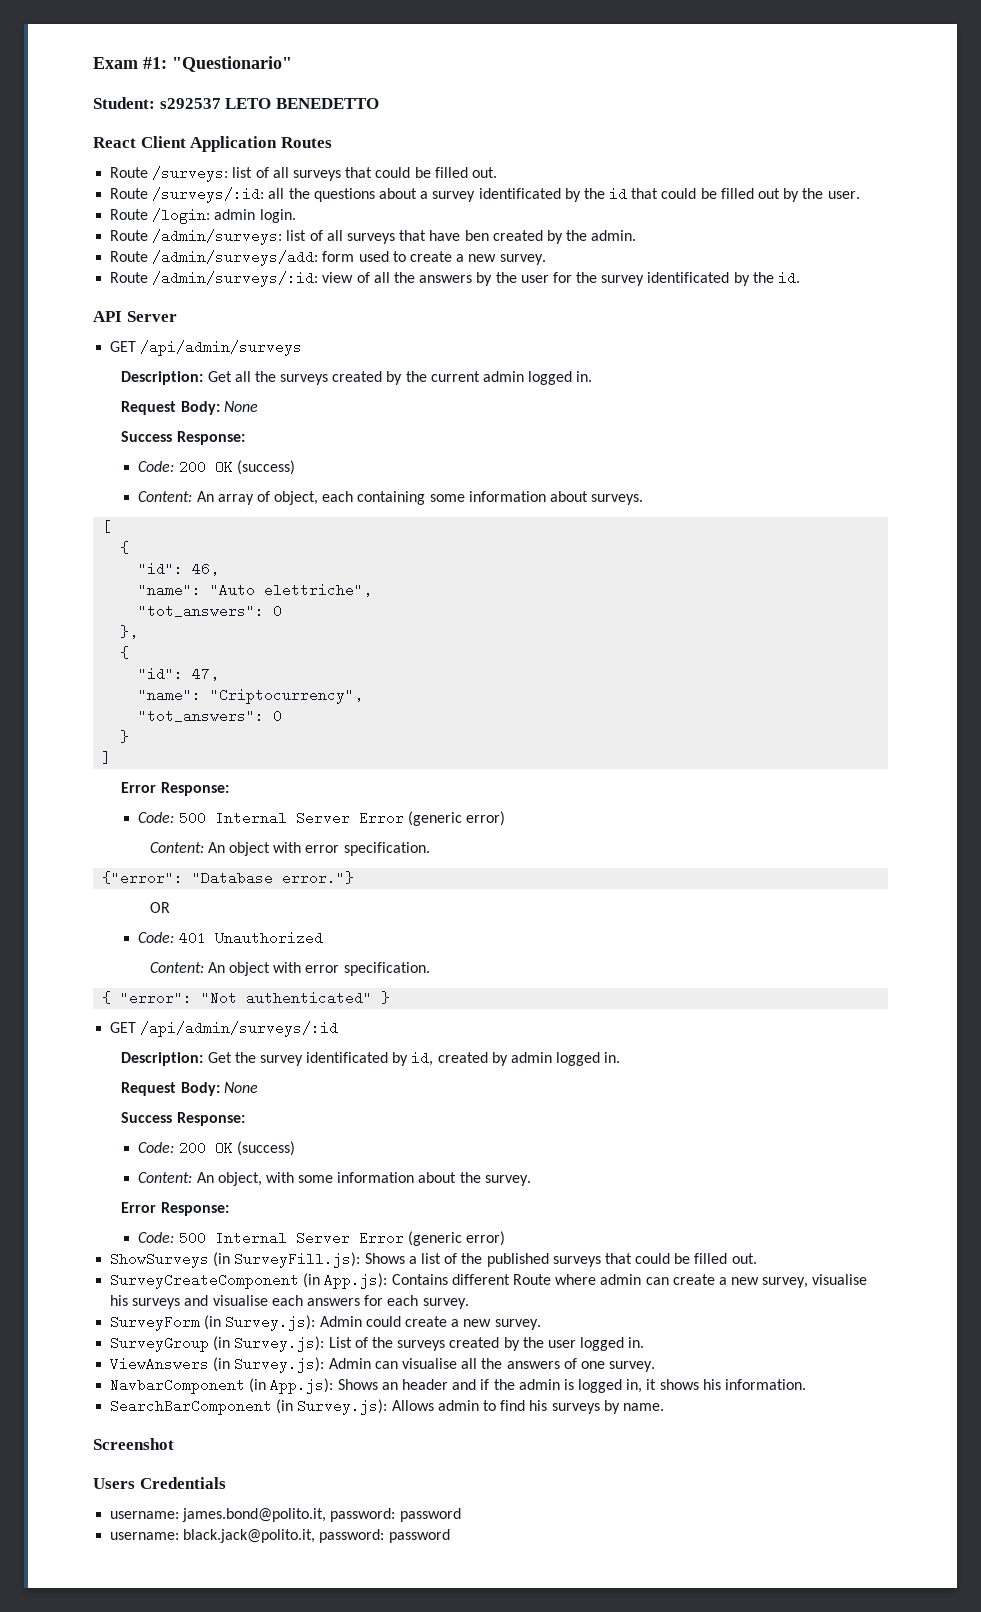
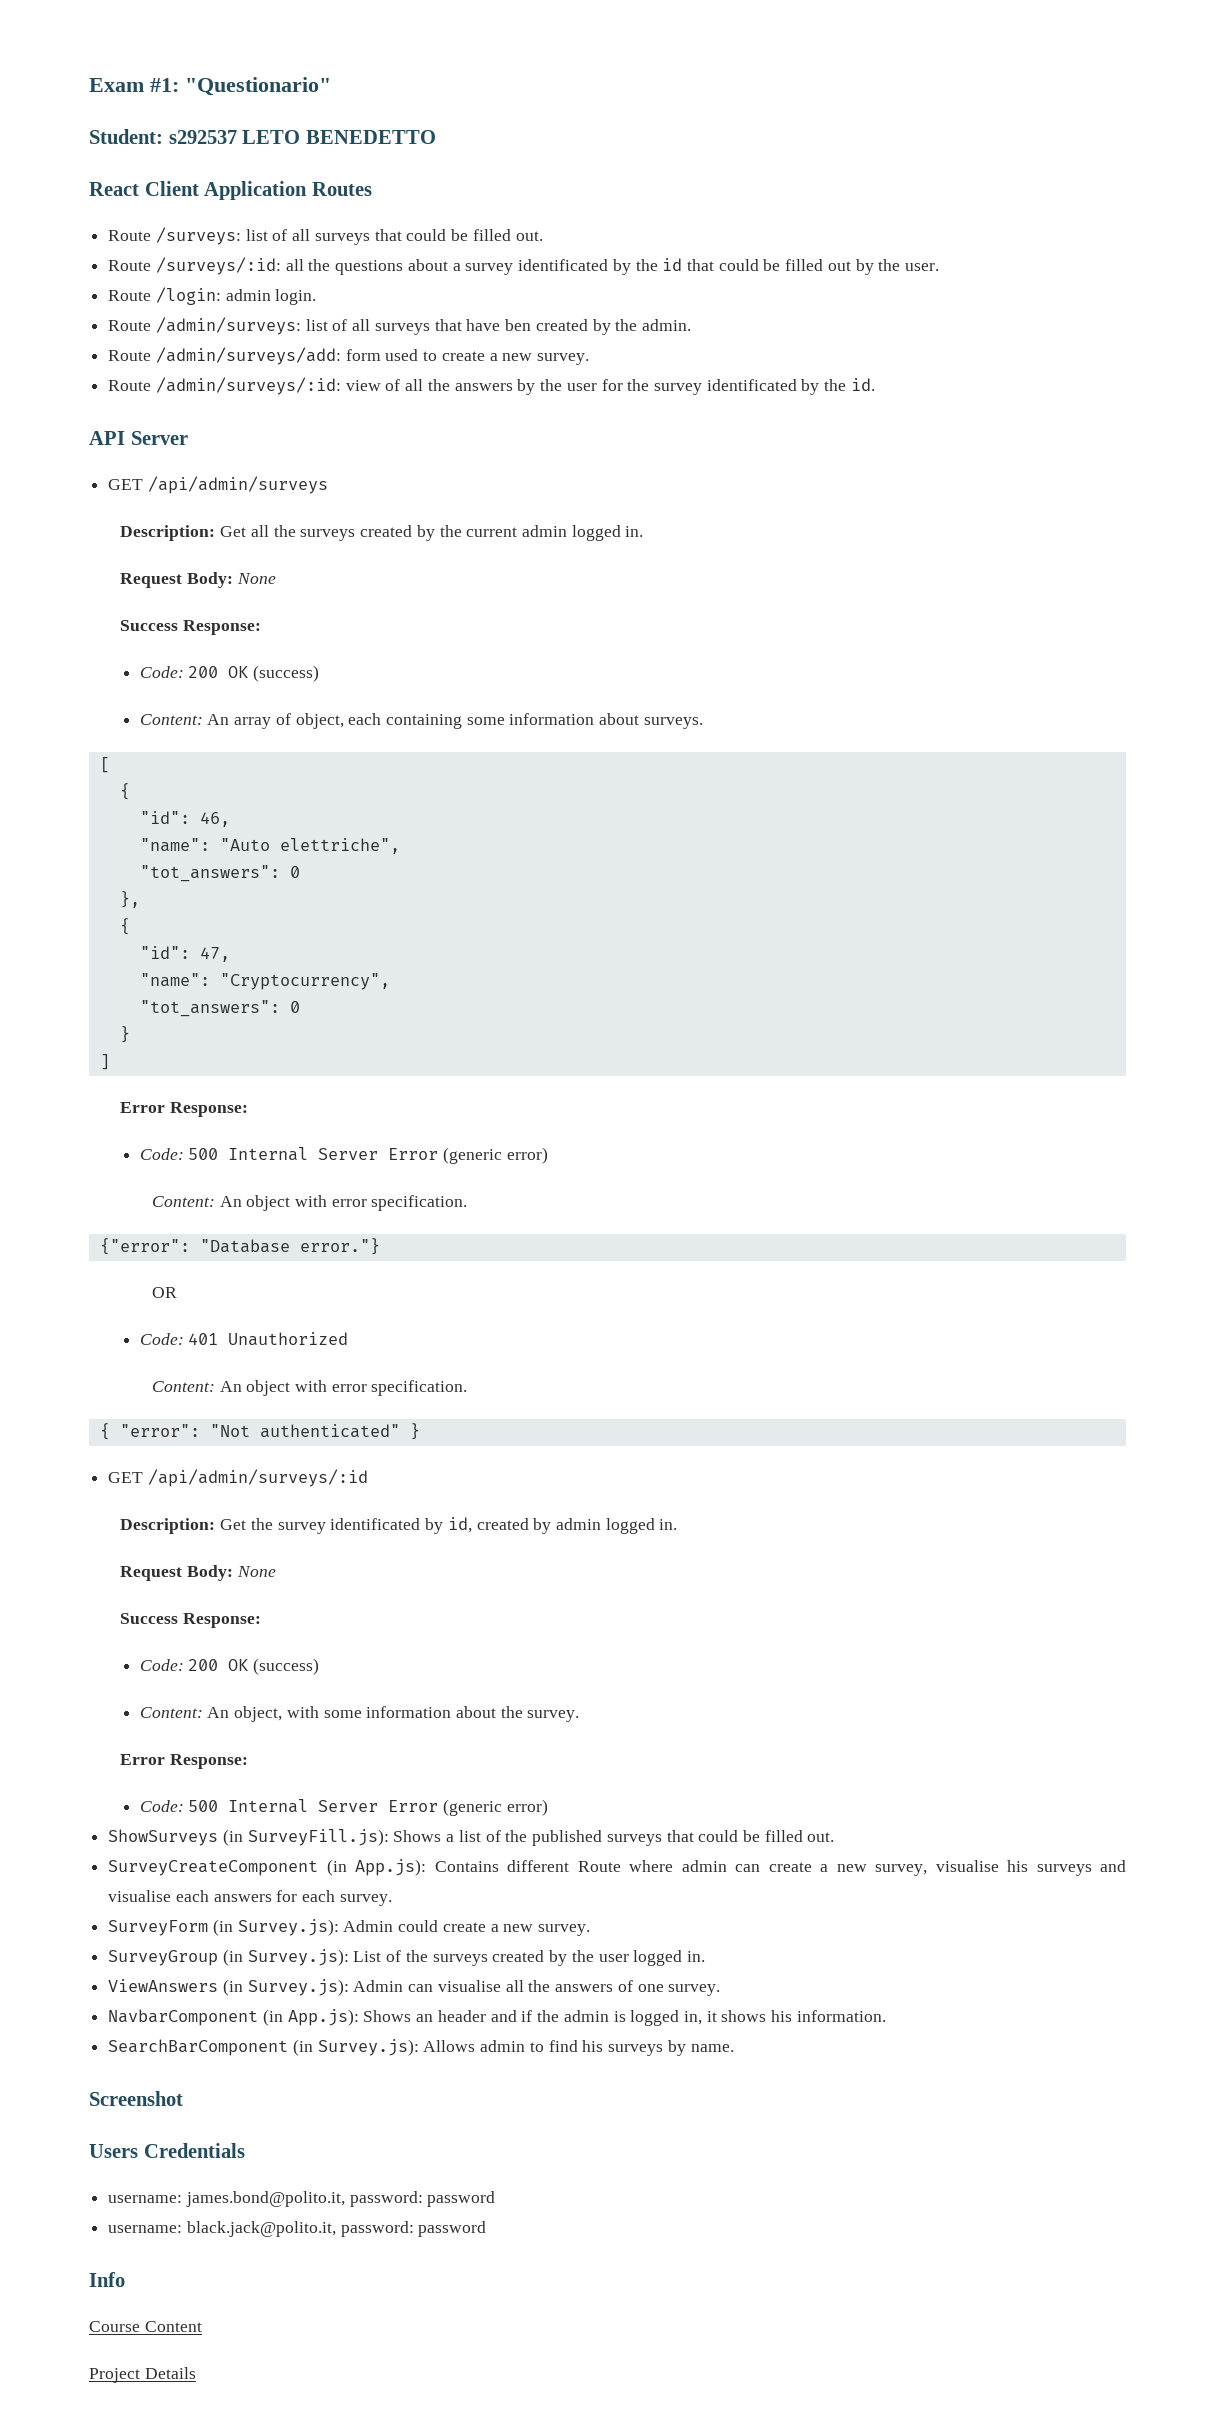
- "name": "Criptocurrency",
+ "name": "Cryptocurrency",
+ Info
+ Course Content
+ Project Details

